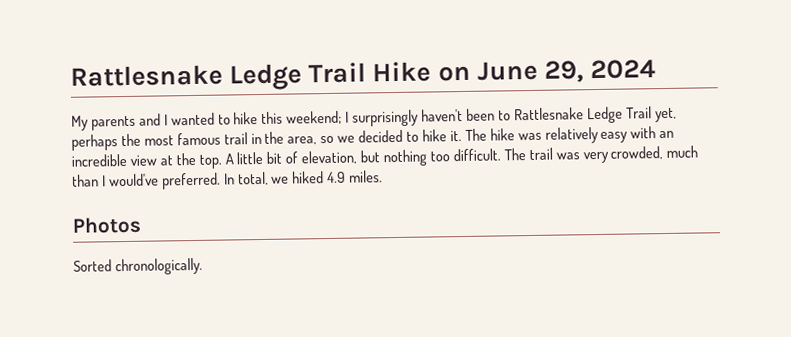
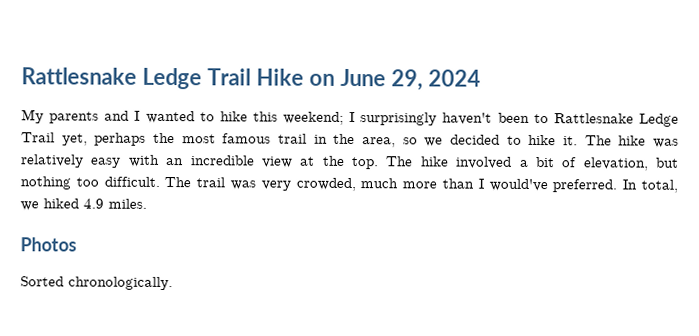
- A little bit of elevation, but nothing too difficult.
+ The hike involved a bit of elevation, but nothing too difficult.
- The trail was very crowded, much than I would've preferred.
+ The trail was very crowded, much more than I would've preferred.

